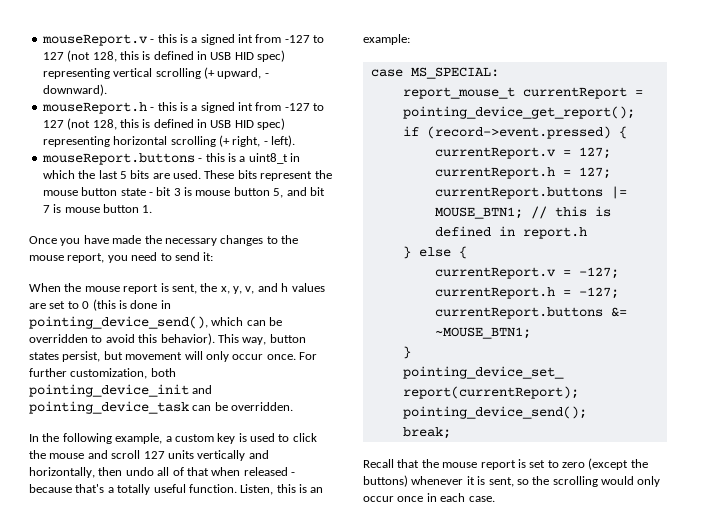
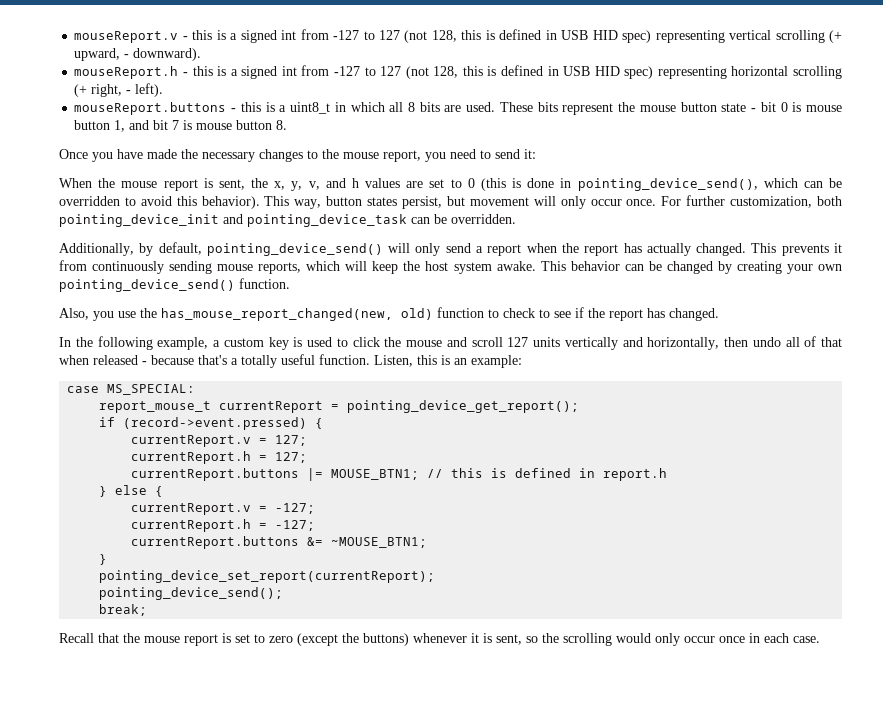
- mouseReport.buttons - this is a uint8_t in which the last 5 bits are used.
+ mouseReport.buttons - this is a uint8_t in which all 8 bits are used.
- These bits represent the mouse button state - bit 3 is mouse button 5, and bit 7 is mouse button 1.
+ These bits represent the mouse button state - bit 0 is mouse button 1, and bit 7 is mouse button 8.
+ Additionally, by default, pointing_device_send() will only send a report when the report has actually changed. This prevents it from continuously sending mouse reports, which will keep the host system awake. This behavior can be changed by creating your own pointing_device_send() function.
+ Also, you use the has_mouse_report_changed(new, old) function to check to see if the report has changed.

